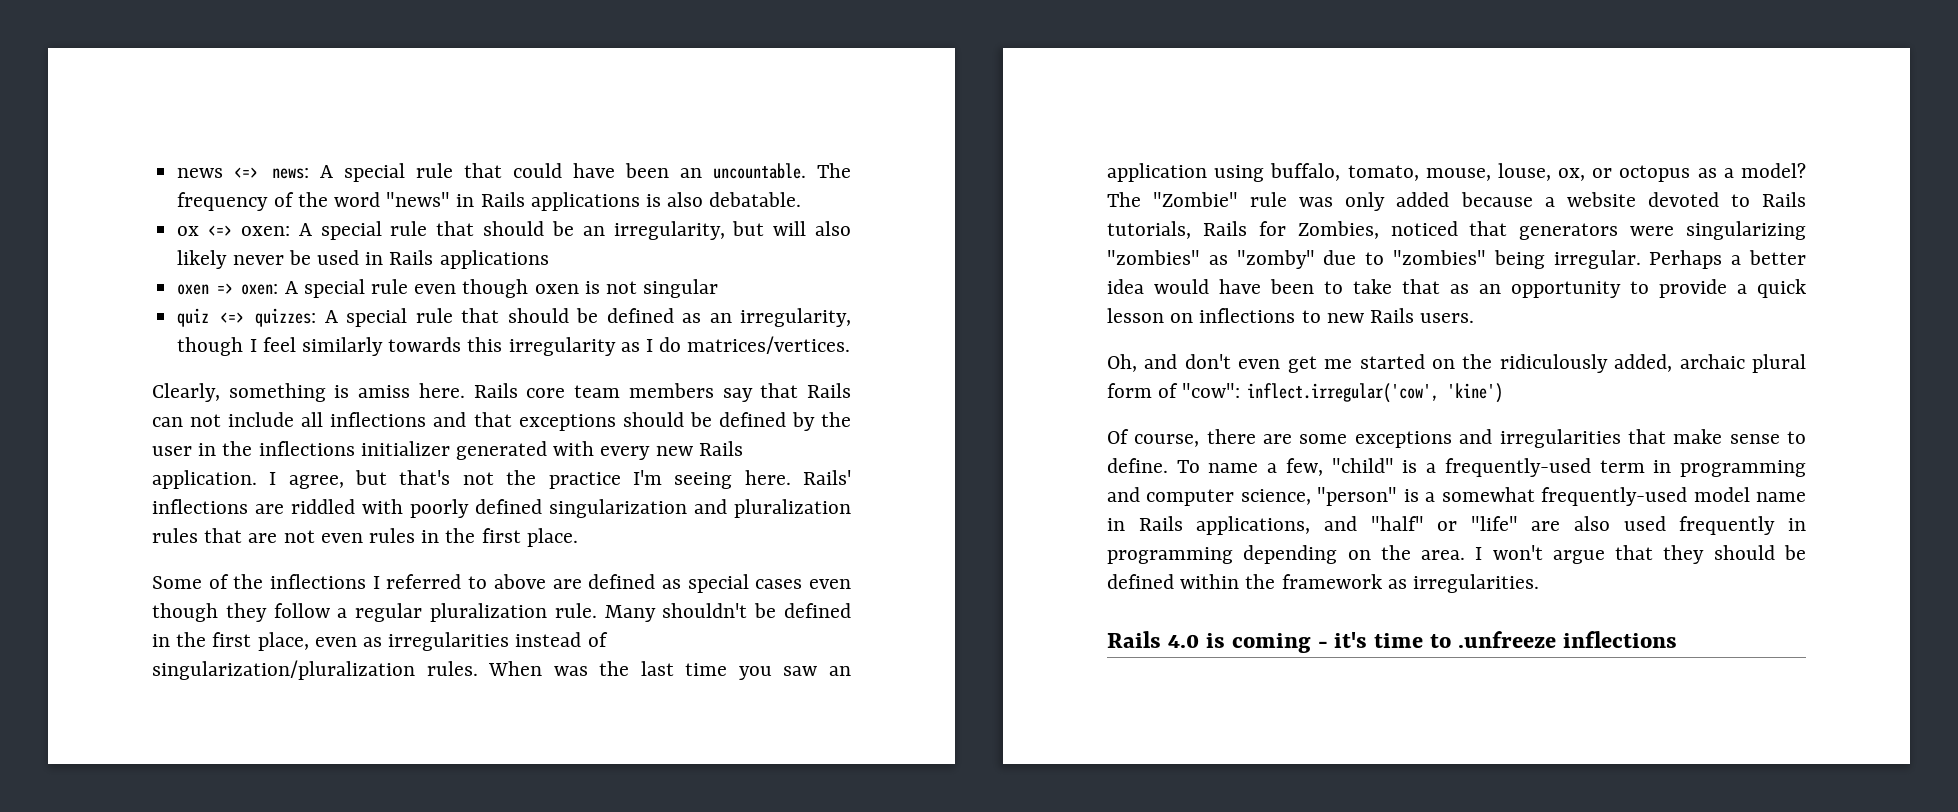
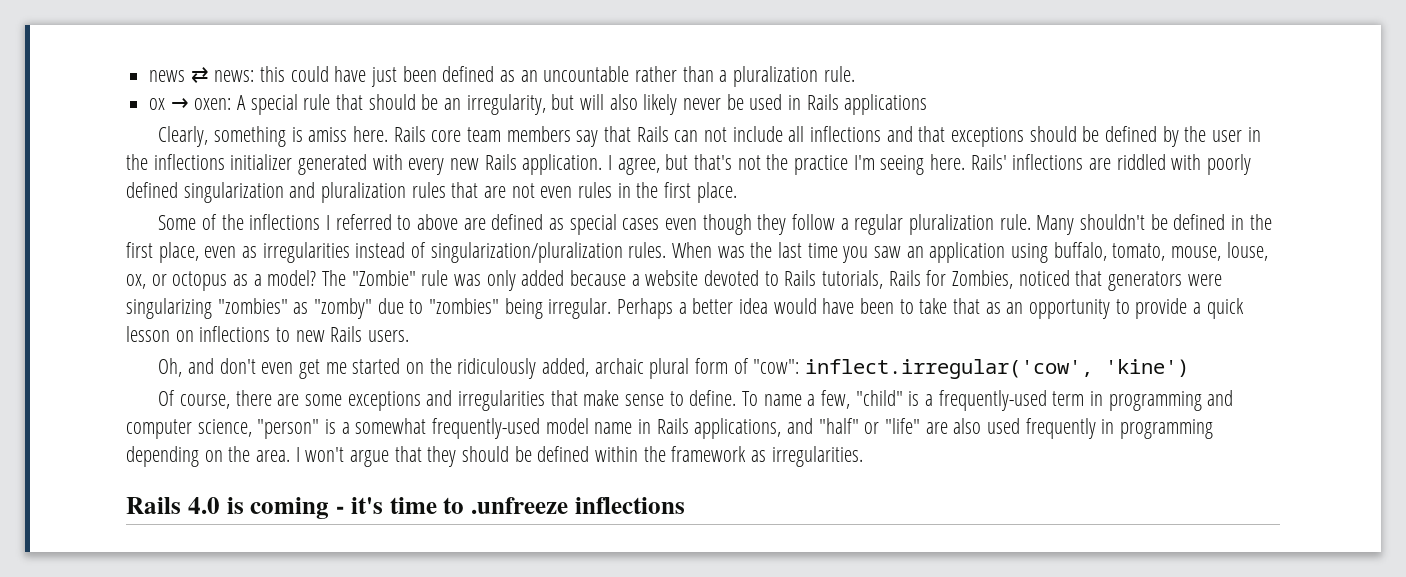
- news <=> news: A special rule that could have been an uncountable. The frequency of the word "news" in Rails applications is also debatable.
+ news ⇄ news: this could have just been defined as an uncountable rather than a pluralization rule.
- ox <=> oxen: A special rule that should be an irregularity, but will also likely never be used in Rails applications
+ ox → oxen: A special rule that should be an irregularity, but will also likely never be used in Rails applications
- oxen => oxen: A special rule even though oxen is not singular
- quiz <=> quizzes: A special rule that should be defined as an irregularity, though I feel similarly towards this irregularity as I do matrices/vertices.

